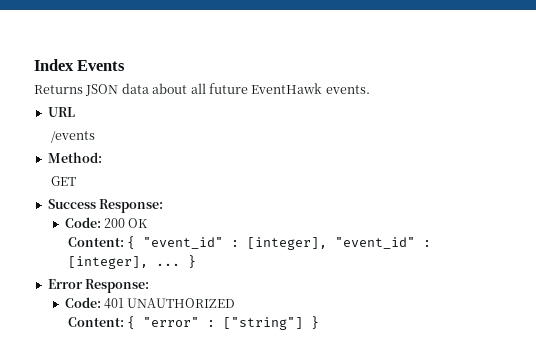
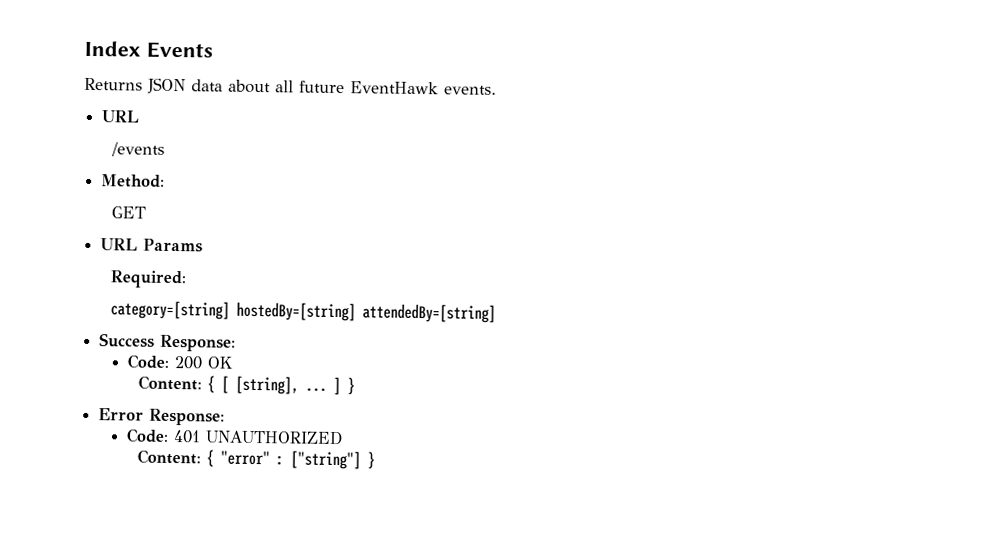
+ URL Params
+ Required:
+ category=[string] hostedBy=[string] attendedBy=[string]
- Content: { "event_id" : [integer], "event_id" : [integer], ... }
+ Content: { [ [string], ... ] }

